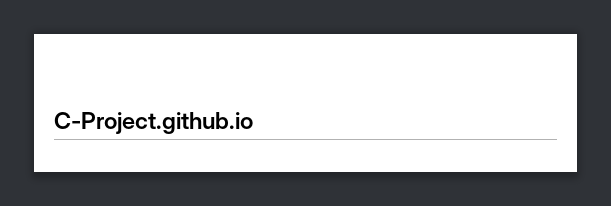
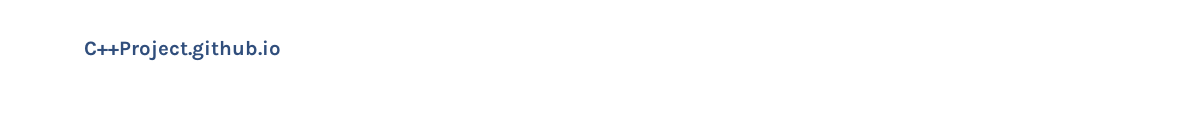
- C-Project.github.io
+ C++Project.github.io

